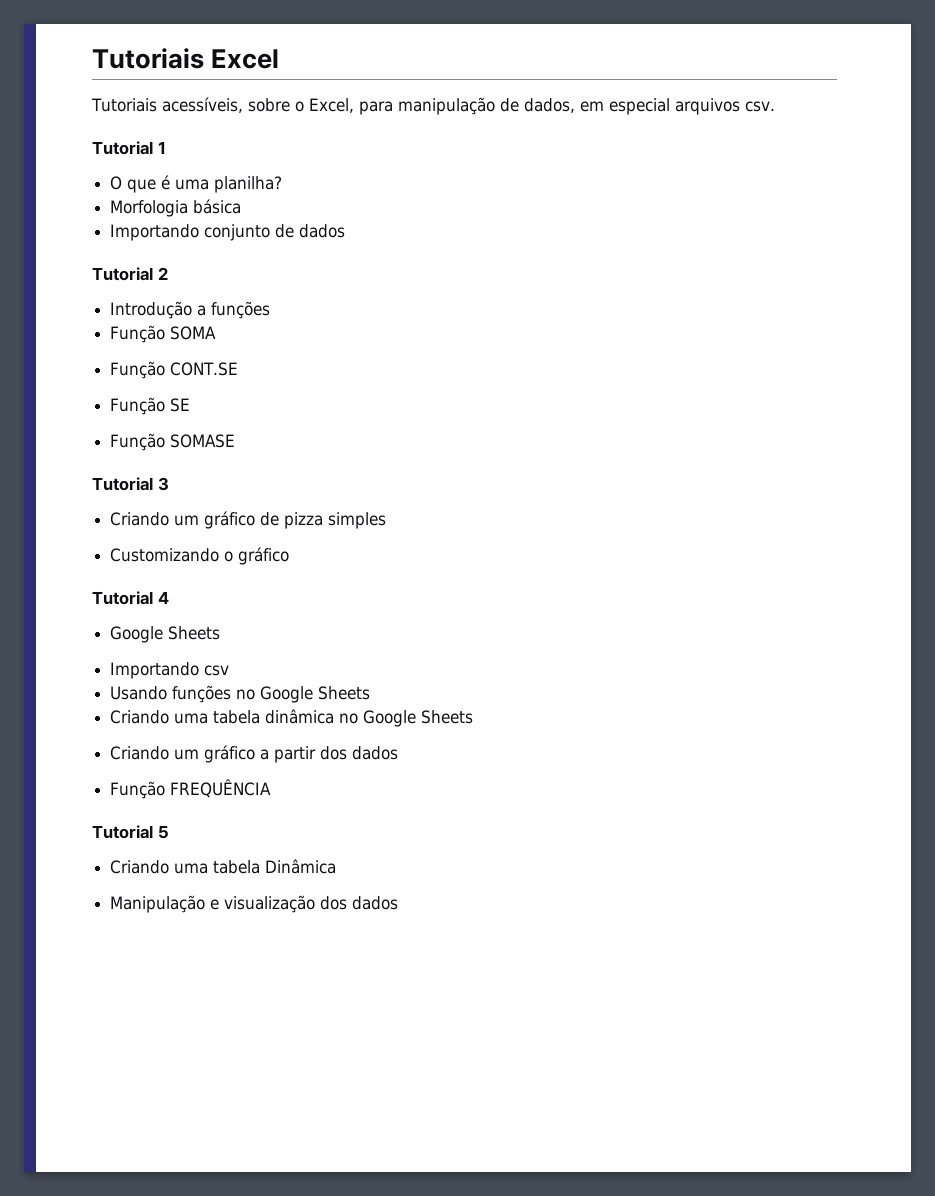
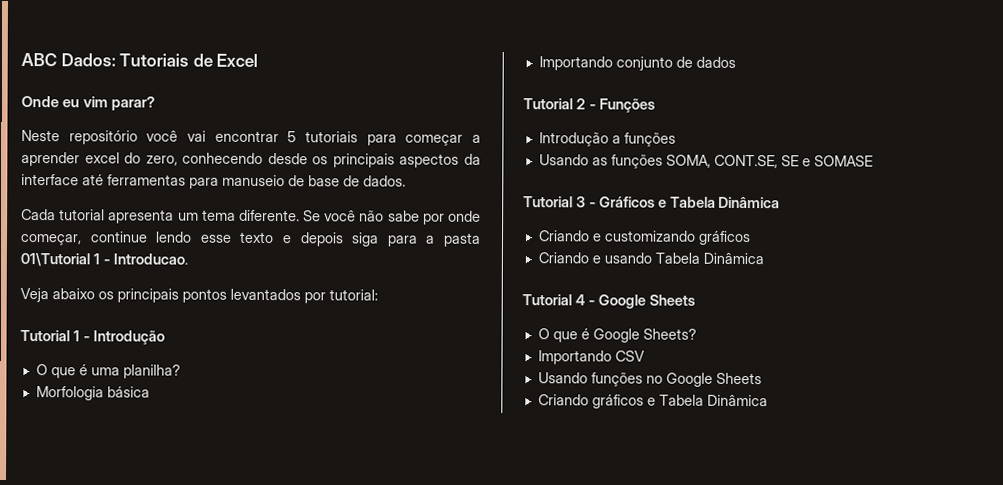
- Tutoriais Excel
- Tutoriais acessíveis, sobre o Excel, para manipulação de dados, em especial arquivos csv.
+ ABC Dados: Tutoriais de Excel
+ Onde eu vim parar?
+ Neste repositório você vai encontrar 5 tutoriais para começar a aprender excel do zero, conhecendo desde os principais aspectos da interface até ferramentas para manuseio de base de dados.
+ Cada tutorial apresenta um tema diferente. Se você não sabe por onde começar, continue lendo esse texto e depois siga para a pasta 01\Tutorial 1 - Introducao.
+ Veja abaixo os principais pontos levantados por tutorial:
- Tutorial 1
+ Tutorial 1 - Introdução
- Tutorial 2
+ Tutorial 2 - Funções
- Função SOMA
- Função CONT.SE
- Função SE
- Função SOMASE
+ Usando as funções SOMA, CONT.SE, SE e SOMASE
- Tutorial 3
- Criando um gráfico de pizza simples
- Customizando o gráfico
+ Tutorial 3 - Gráficos e Tabela Dinâmica
+ Criando e customizando gráficos
+ Criando e usando Tabela Dinâmica
- Tutorial 4
- Google Sheets
- Importando csv
+ Tutorial 4 - Google Sheets
+ O que é Google Sheets?
+ Importando CSV
- Criando uma tabela dinâmica no Google Sheets
- Criando um gráfico a partir dos dados
- Função FREQUÊNCIA
- Tutorial 5
- Criando uma tabela Dinâmica
- Manipulação e visualização dos dados
+ Criando gráficos e Tabela Dinâmica

